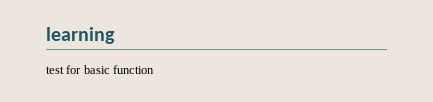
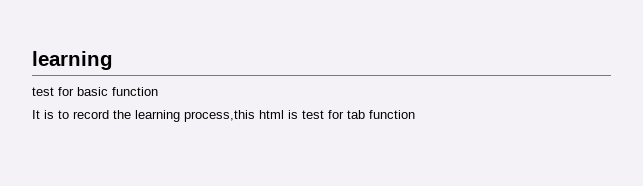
+ It is to record the learning process,this html is test for tab function

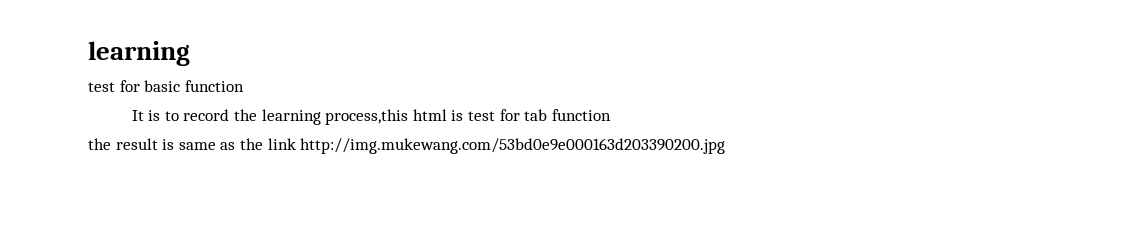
+ the result is same as the link http://img.mukewang.com/53bd0e9e000163d203390200.jpg

